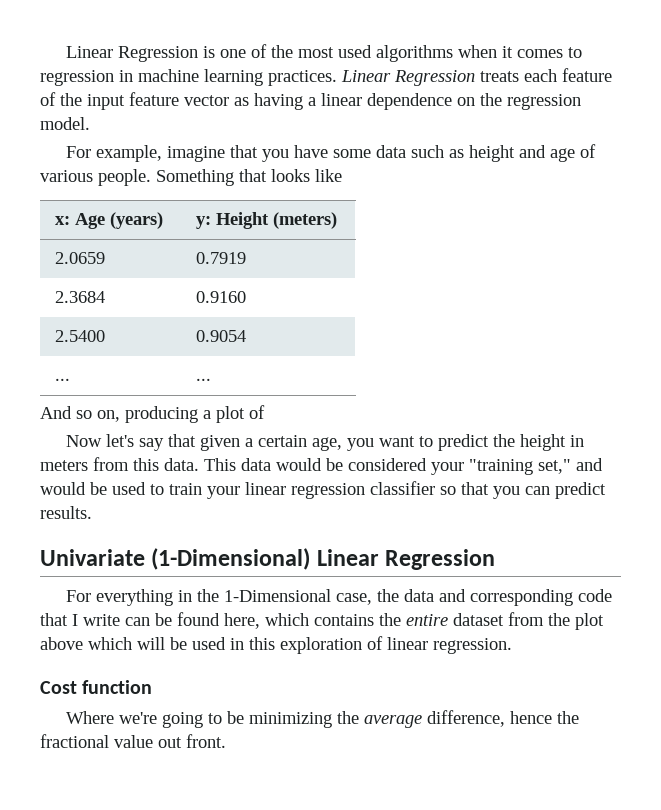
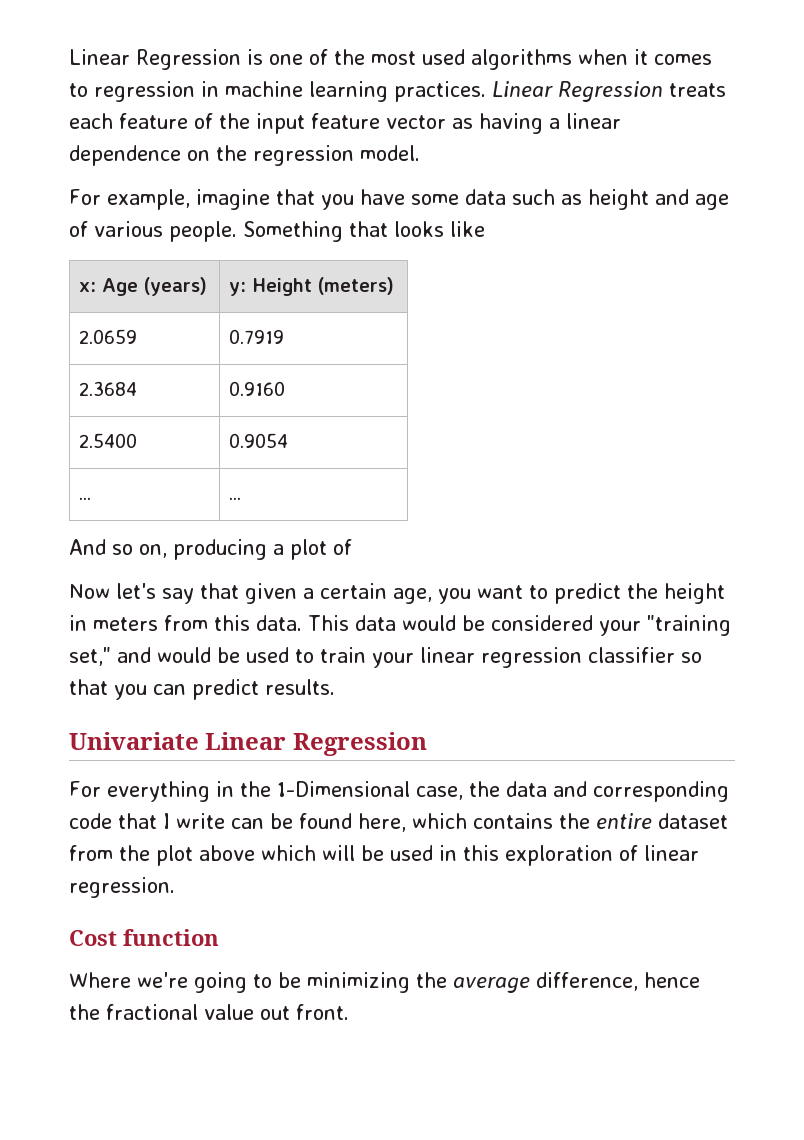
- Univariate (1-Dimensional) Linear Regression
+ Univariate Linear Regression

